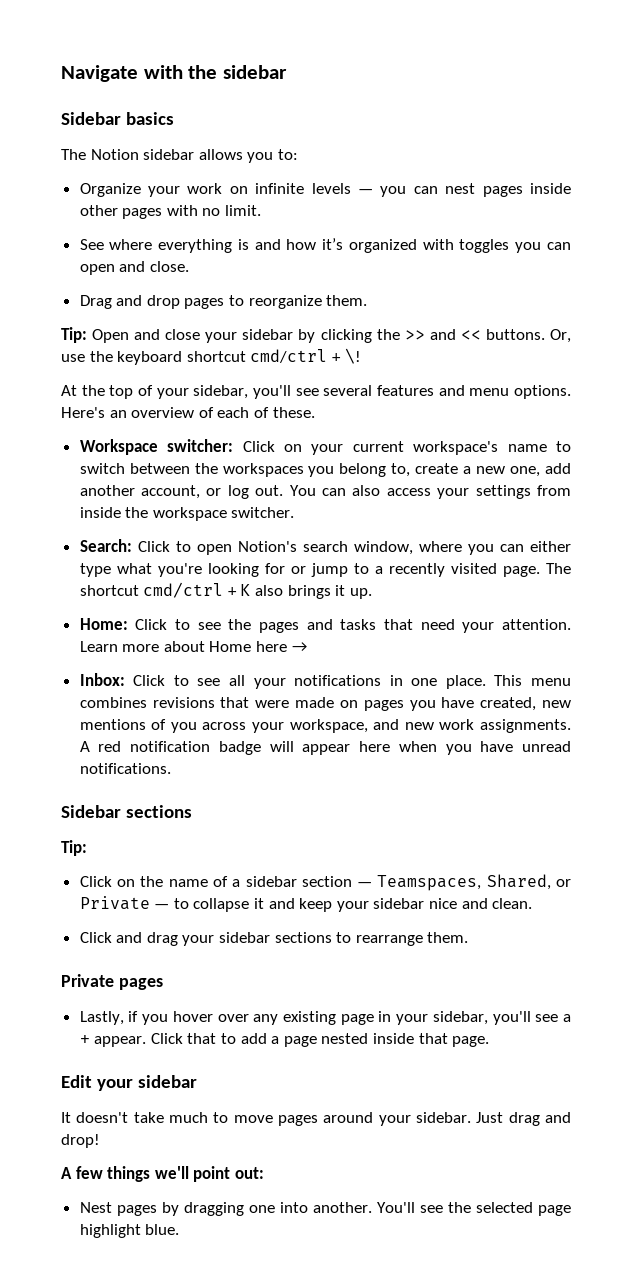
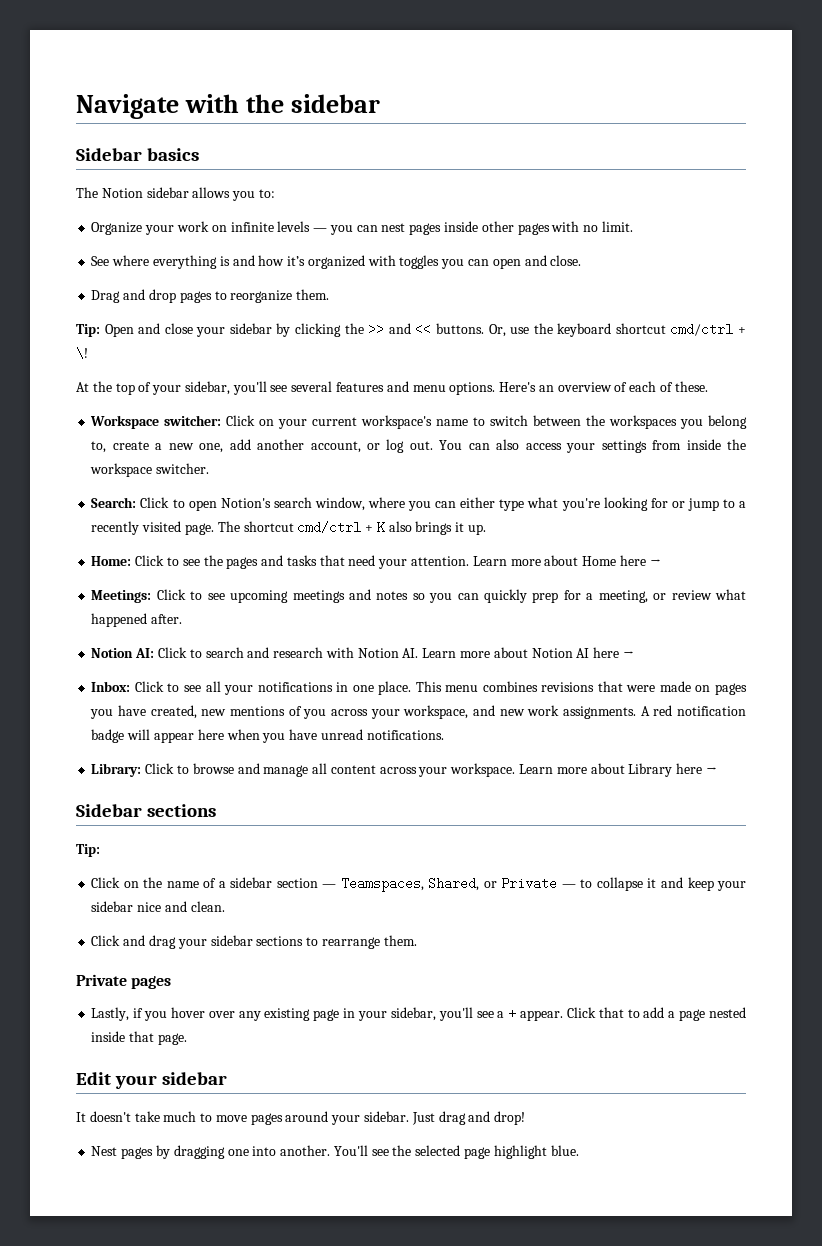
+ Meetings: Click to see upcoming meetings and notes so you can quickly prep for a meeting, or review what happened after.
+ Notion AI: Click to search and research with Notion AI. Learn more about Notion AI here →
+ Library: Click to browse and manage all content across your workspace. Learn more about Library here →
- A few things we'll point out:

